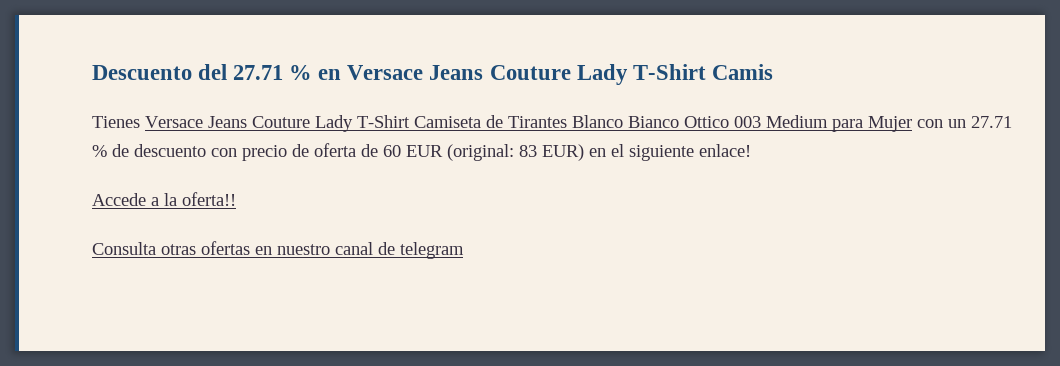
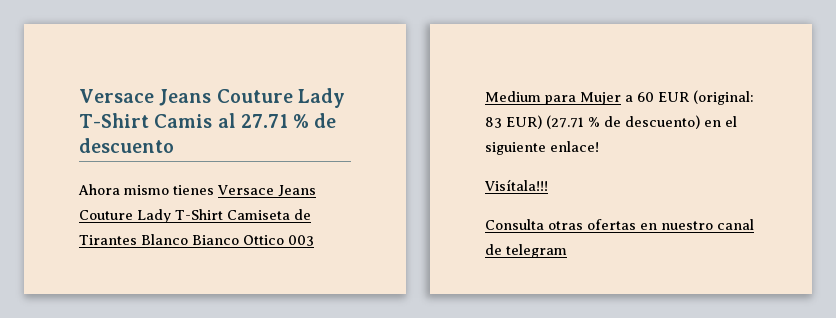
- Descuento del 27.71 % en Versace Jeans Couture Lady T-Shirt Camis
- Tienes Versace Jeans Couture Lady T-Shirt Camiseta de Tirantes Blanco Bianco Ottico 003 Medium para Mujer con un 27.71 % de descuento con precio de oferta de 60 EUR (original: 83 EUR) en el siguiente enlace!
+ Versace Jeans Couture Lady T-Shirt Camis al 27.71 % de descuento
+ Ahora mismo tienes Versace Jeans Couture Lady T-Shirt Camiseta de Tirantes Blanco Bianco Ottico 003 Medium para Mujer a 60 EUR (original: 83 EUR) (27.71 % de descuento) en el siguiente enlace!
- Accede a la oferta!!
+ Visítala!!!

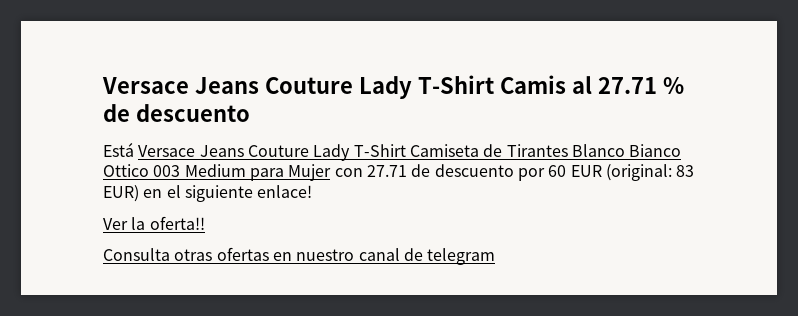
- Ahora mismo tienes Versace Jeans Couture Lady T-Shirt Camiseta de Tirantes Blanco Bianco Ottico 003 Medium para Mujer a 60 EUR (original: 83 EUR) (27.71 % de descuento) en el siguiente enlace!
+ Está Versace Jeans Couture Lady T-Shirt Camiseta de Tirantes Blanco Bianco Ottico 003 Medium para Mujer con 27.71 de descuento por 60 EUR (original: 83 EUR) en el siguiente enlace!
- Visítala!!!
+ Ver la oferta!!

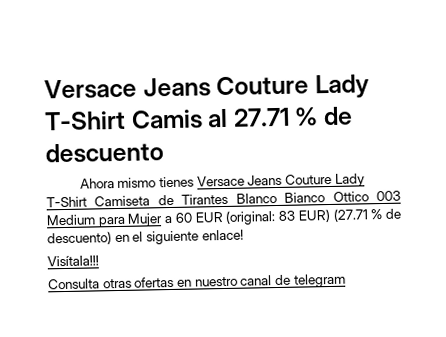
- Está Versace Jeans Couture Lady T-Shirt Camiseta de Tirantes Blanco Bianco Ottico 003 Medium para Mujer con 27.71 de descuento por 60 EUR (original: 83 EUR) en el siguiente enlace!
+ Ahora mismo tienes Versace Jeans Couture Lady T-Shirt Camiseta de Tirantes Blanco Bianco Ottico 003 Medium para Mujer a 60 EUR (original: 83 EUR) (27.71 % de descuento) en el siguiente enlace!
- Ver la oferta!!
+ Visítala!!!

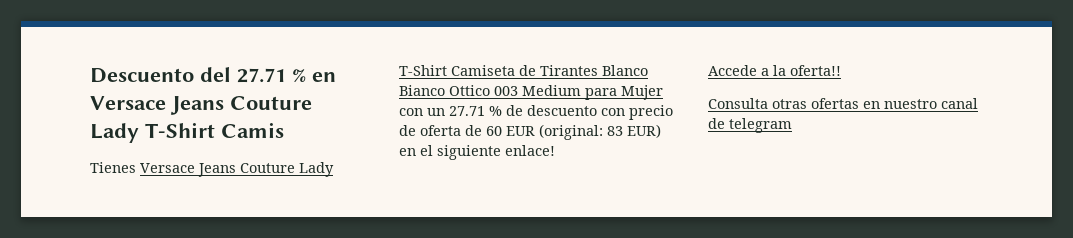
- Versace Jeans Couture Lady T-Shirt Camis al 27.71 % de descuento
- Ahora mismo tienes Versace Jeans Couture Lady T-Shirt Camiseta de Tirantes Blanco Bianco Ottico 003 Medium para Mujer a 60 EUR (original: 83 EUR) (27.71 % de descuento) en el siguiente enlace!
+ Descuento del 27.71 % en Versace Jeans Couture Lady T-Shirt Camis
+ Tienes Versace Jeans Couture Lady T-Shirt Camiseta de Tirantes Blanco Bianco Ottico 003 Medium para Mujer con un 27.71 % de descuento con precio de oferta de 60 EUR (original: 83 EUR) en el siguiente enlace!
- Visítala!!!
+ Accede a la oferta!!

